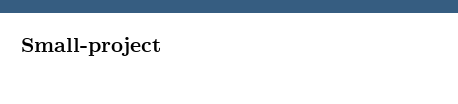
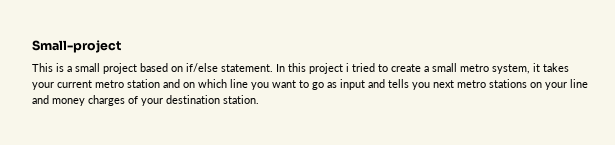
+ This is a small project based on if/else statement. In this project i tried to create a small metro system, it takes your current metro station and on which line you want to go as input and tells you next metro stations on your line and money charges of your destination station.

